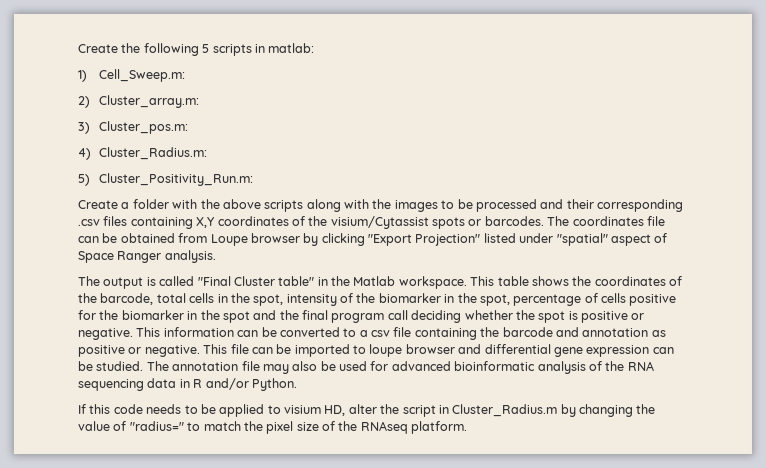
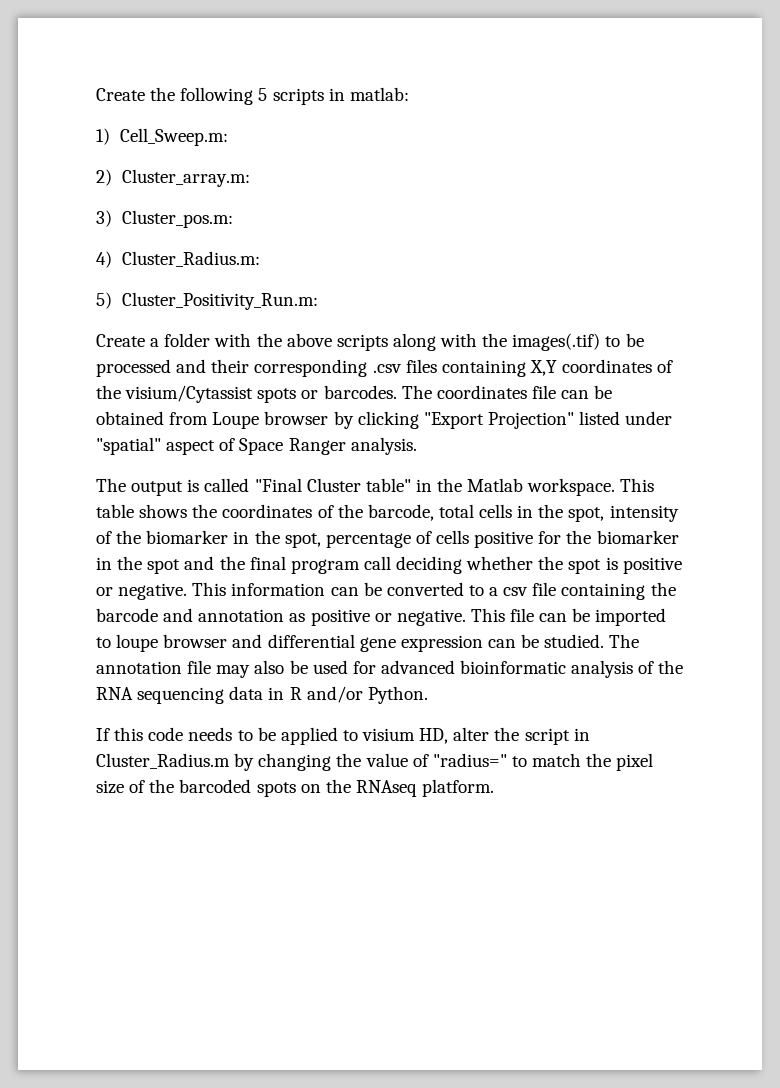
- Create a folder with the above scripts along with the images to be processed and their corresponding .csv files containing X,Y coordinates of the visium/Cytassist spots or barcodes.
+ Create a folder with the above scripts along with the images(.tif) to be processed and their corresponding .csv files containing X,Y coordinates of the visium/Cytassist spots or barcodes.
- If this code needs to be applied to visium HD, alter the script in Cluster_Radius.m by changing the value of "radius=" to match the pixel size of the RNAseq platform.
+ If this code needs to be applied to visium HD, alter the script in Cluster_Radius.m by changing the value of "radius=" to match the pixel size of the barcoded spots on the RNAseq platform.

